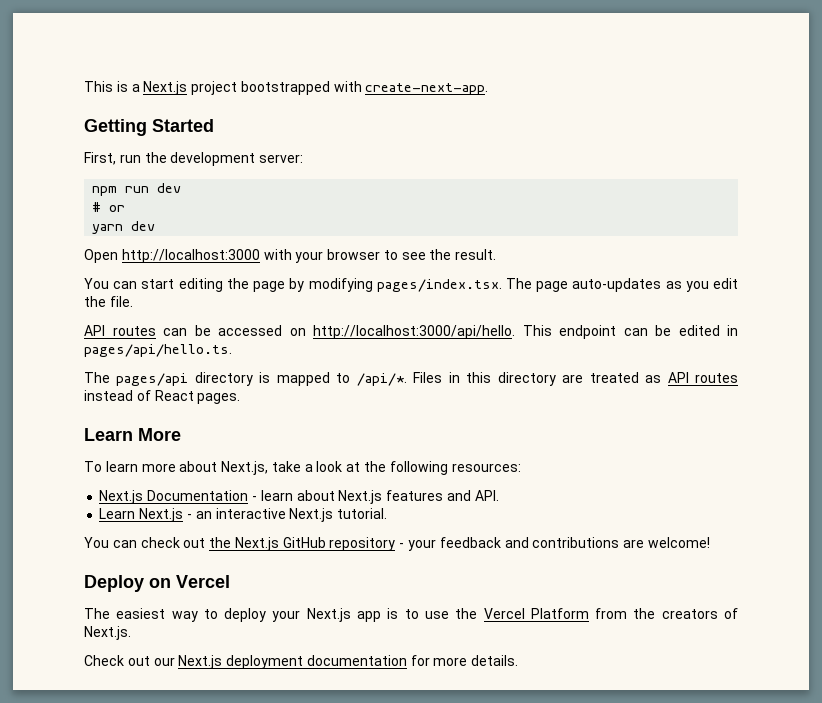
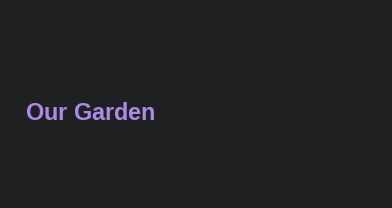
- This is a Next.js project bootstrapped with create-next-app.
- Getting Started
- First, run the development server:
- npm run dev
- # or
- yarn dev
- Open http://localhost:3000 with your browser to see the result.
- You can start editing the page by modifying pages/index.tsx. The page auto-updates as you edit the file.
- API routes can be accessed on http://localhost:3000/api/hello. This endpoint can be edited in pages/api/hello.ts.
- The pages/api directory is mapped to /api/*. Files in this directory are treated as API routes instead of React pages.
- Learn More
- To learn more about Next.js, take a look at the following resources:
- Next.js Documentation - learn about Next.js features and API.
- Learn Next.js - an interactive Next.js tutorial.
- You can check out the Next.js GitHub repository - your feedback and contributions are welcome!
- Deploy on Vercel
- The easiest way to deploy your Next.js app is to use the Vercel Platform from the creators of Next.js.
- Check out our Next.js deployment documentation for more details.
+ Our Garden

